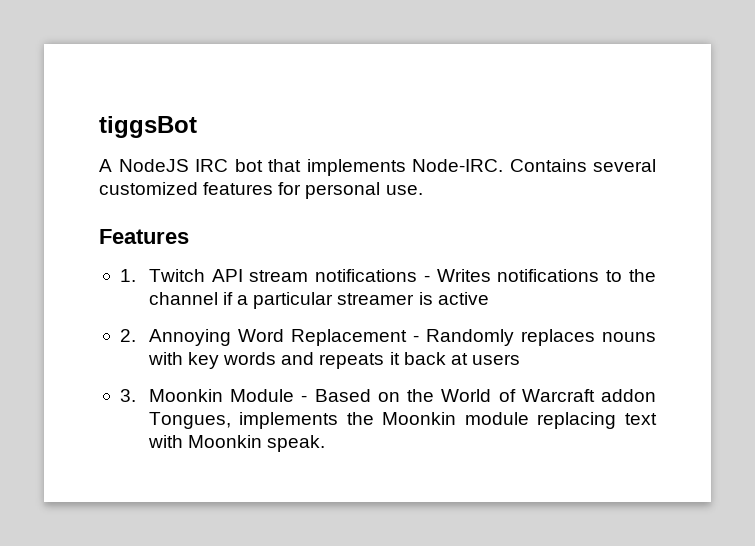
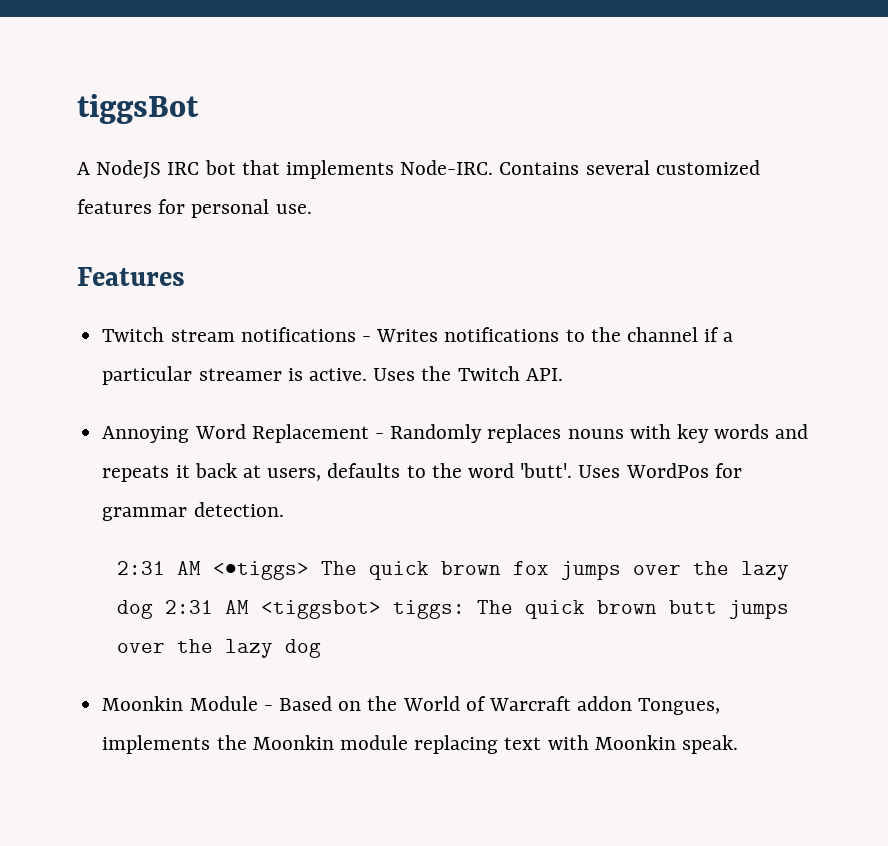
- 1. Twitch API stream notifications - Writes notifications to the channel if a particular streamer is active
- 2. Annoying Word Replacement - Randomly replaces nouns with key words and repeats it back at users
- 3. Moonkin Module - Based on the World of Warcraft addon Tongues, implements the Moonkin module replacing text with Moonkin speak.
+ Twitch stream notifications - Writes notifications to the channel if a particular streamer is active. Uses the Twitch API.
+ Annoying Word Replacement - Randomly replaces nouns with key words and repeats it back at users, defaults to the word 'butt'. Uses WordPos for grammar detection.
+ 2:31 AM <•tiggs> The quick brown fox jumps over the lazy dog 2:31 AM <tiggsbot> tiggs: The quick brown butt jumps over the lazy dog
+ Moonkin Module - Based on the World of Warcraft addon Tongues, implements the Moonkin module replacing text with Moonkin speak.

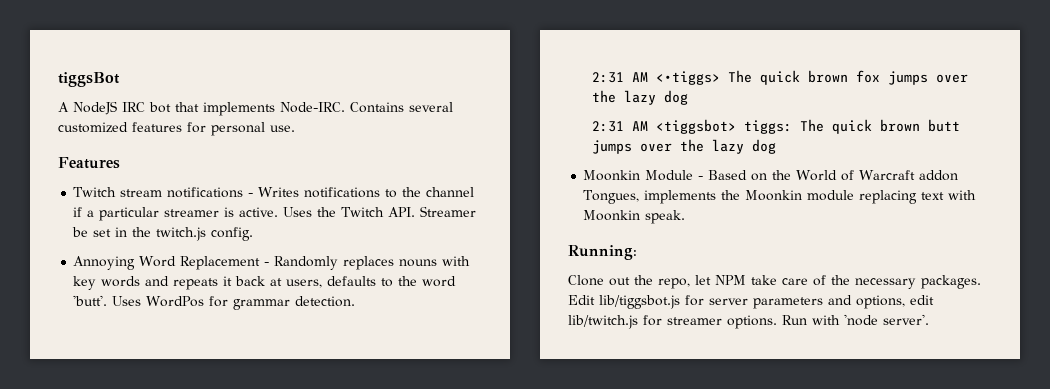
- Uses the Twitch API.
+ Uses the Twitch API. Streamer be set in the twitch.js config.
- 2:31 AM <•tiggs> The quick brown fox jumps over the lazy dog 2:31 AM <tiggsbot> tiggs: The quick brown butt jumps over the lazy dog
+ 2:31 AM <•tiggs> The quick brown fox jumps over the lazy dog
+ 2:31 AM <tiggsbot> tiggs: The quick brown butt jumps over the lazy dog
+ Running:
+ Clone out the repo, let NPM take care of the necessary packages. Edit lib/tiggsbot.js for server parameters and options, edit lib/twitch.js for streamer options. Run with 'node server'.

